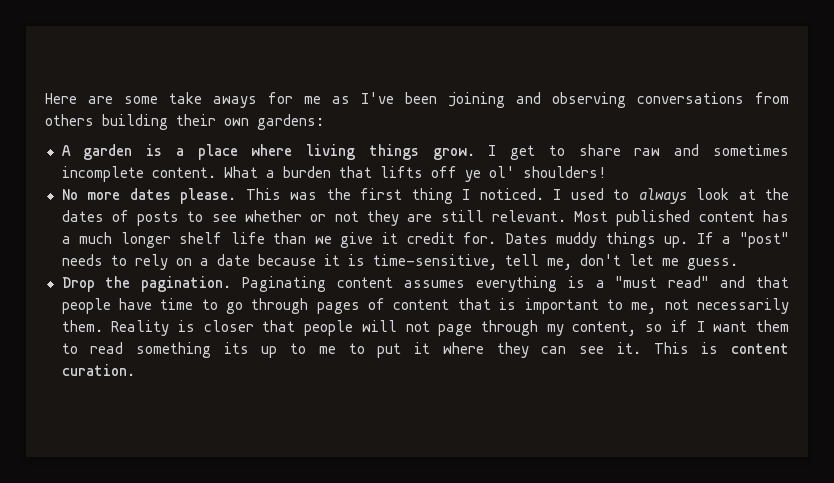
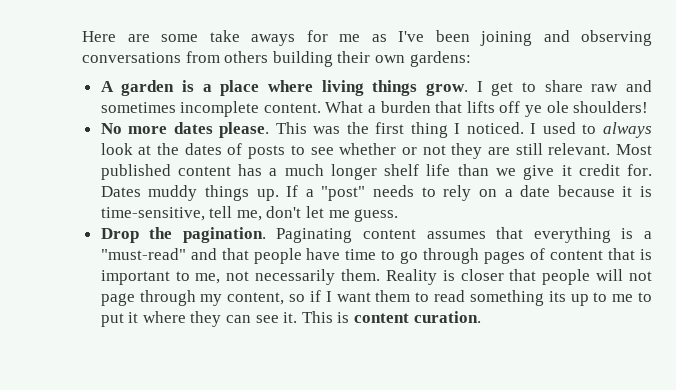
- What a burden that lifts off ye ol' shoulders!
+ What a burden that lifts off ye ole shoulders!
- Paginating content assumes everything is a "must read" and that people have time to go through pages of content that is important to me, not necessarily them.
+ Paginating content assumes that everything is a "must-read" and that people have time to go through pages of content that is important to me, not necessarily them.

